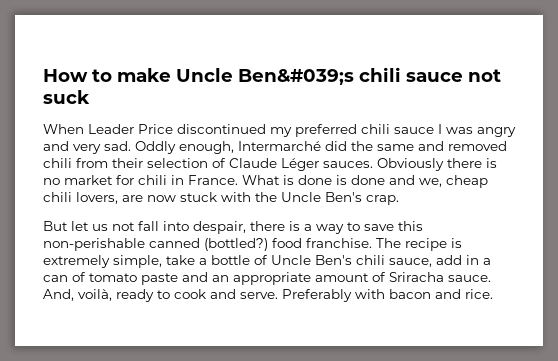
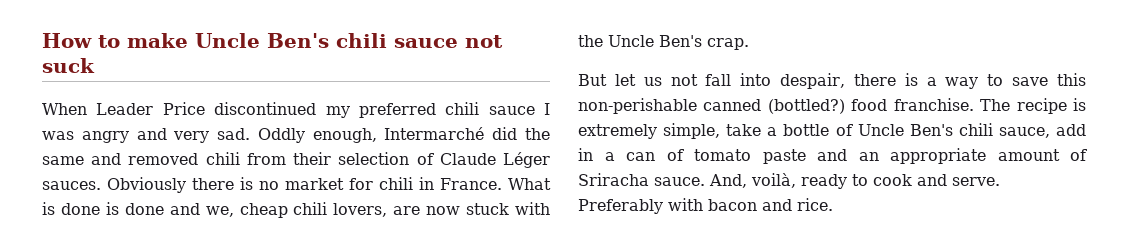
- How to make Uncle Ben&#039;s chili sauce not suck
+ How to make Uncle Ben's chili sauce not suck

